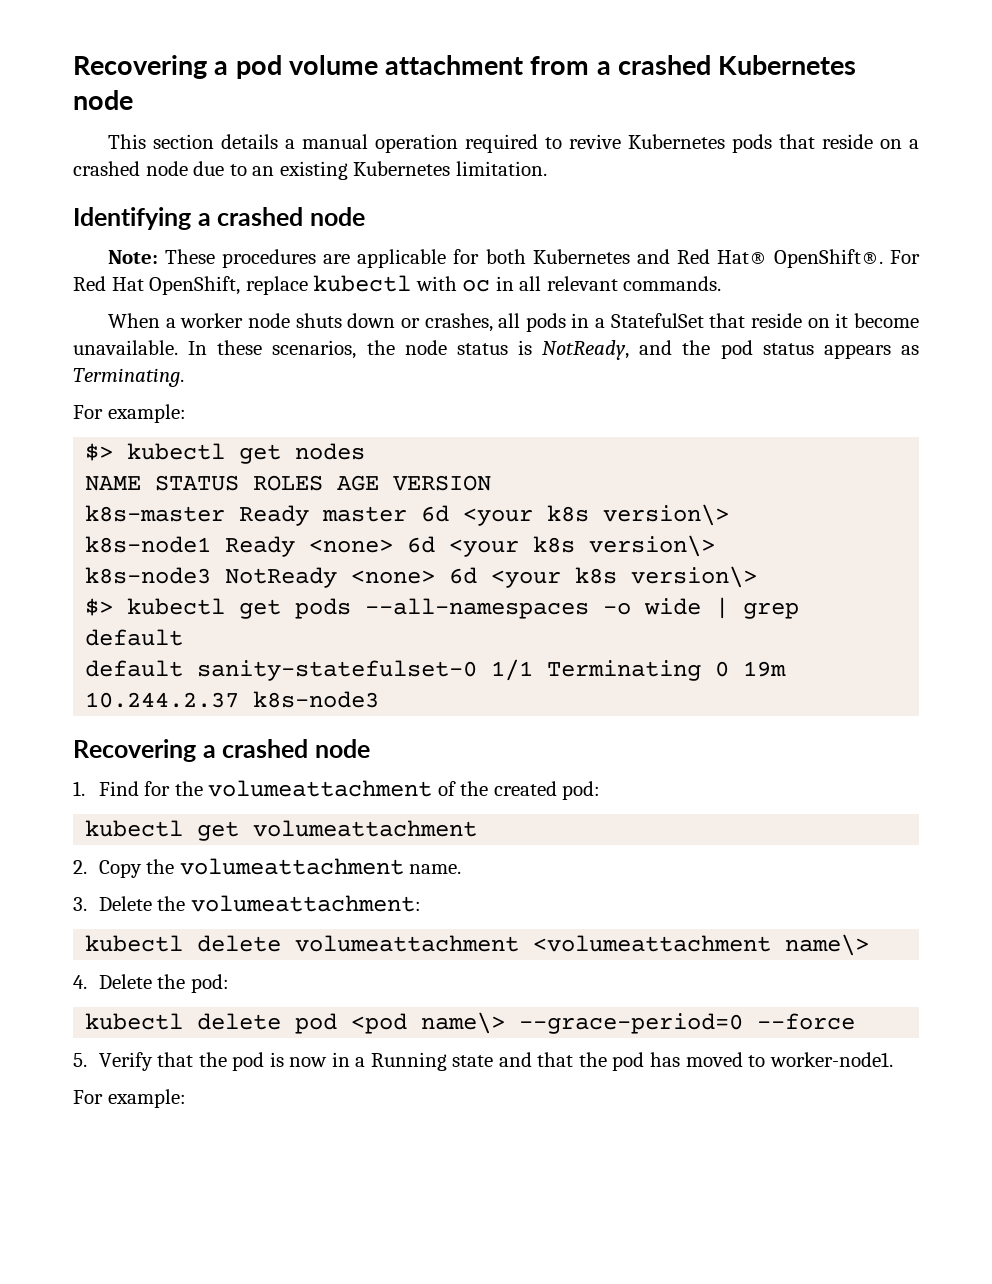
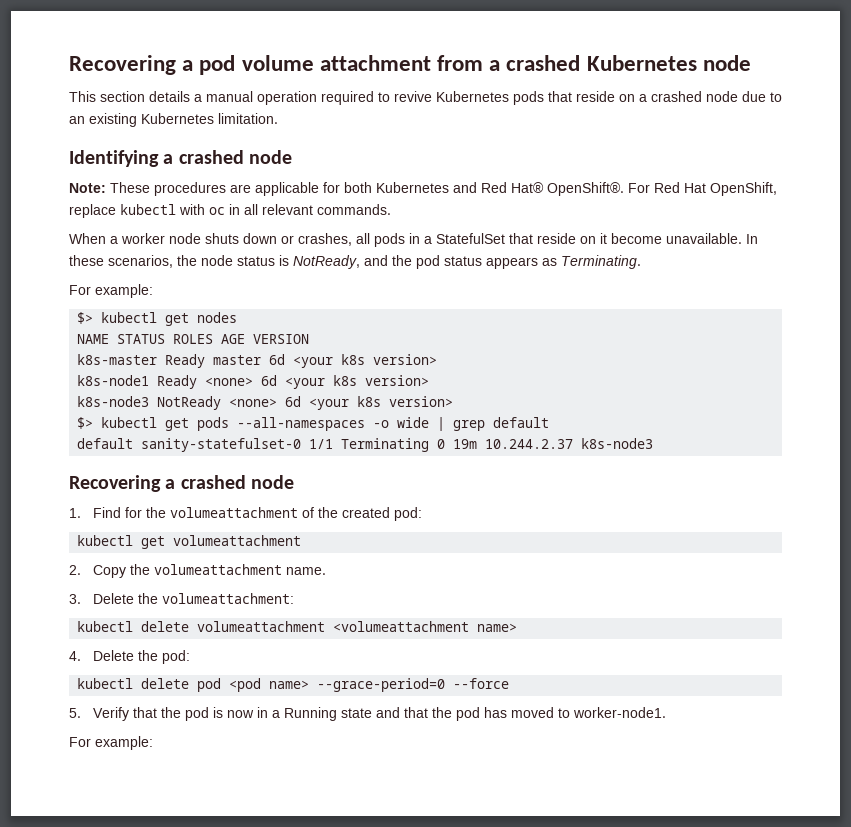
- k8s-master Ready master 6d <your k8s version\>
+ k8s-master Ready master 6d <your k8s version>
- k8s-node1 Ready <none> 6d <your k8s version\>
+ k8s-node1 Ready <none> 6d <your k8s version>
- k8s-node3 NotReady <none> 6d <your k8s version\>
+ k8s-node3 NotReady <none> 6d <your k8s version>
- kubectl delete volumeattachment <volumeattachment name\>
+ kubectl delete volumeattachment <volumeattachment name>
- kubectl delete pod <pod name\> --grace-period=0 --force
+ kubectl delete pod <pod name> --grace-period=0 --force

